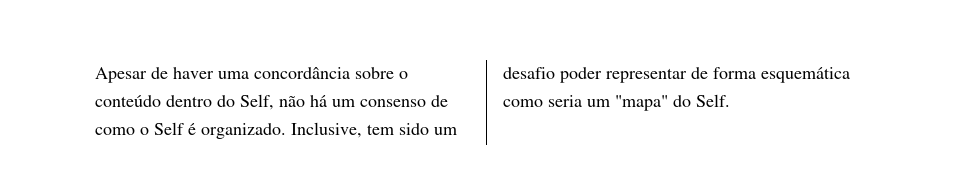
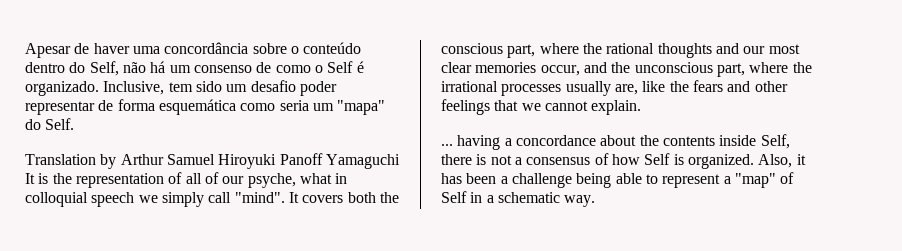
+ Translation by Arthur Samuel Hiroyuki Panoff Yamaguchi It is the representation of all of our psyche, what in colloquial speech we simply call "mind". It covers both the conscious part, where the rational thoughts and our most clear memories occur, and the unconscious part, where the irrational processes usually are, like the fears and other feelings that we cannot explain.
+ ... having a concordance about the contents inside Self, there is not a consensus of how Self is organized. Also, it has been a challenge being able to represent a "map" of Self in a schematic way.

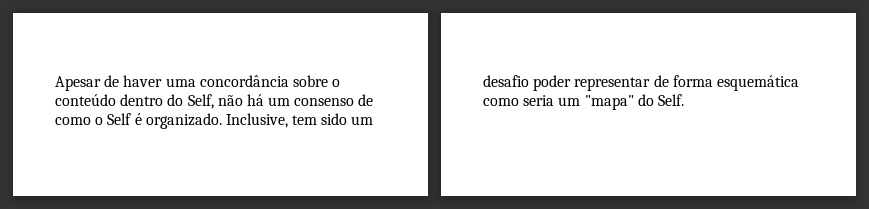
- Translation by Arthur Samuel Hiroyuki Panoff Yamaguchi It is the representation of all of our psyche, what in colloquial speech we simply call "mind". It covers both the conscious part, where the rational thoughts and our most clear memories occur, and the unconscious part, where the irrational processes usually are, like the fears and other feelings that we cannot explain.
- ... having a concordance about the contents inside Self, there is not a consensus of how Self is organized. Also, it has been a challenge being able to represent a "map" of Self in a schematic way.

